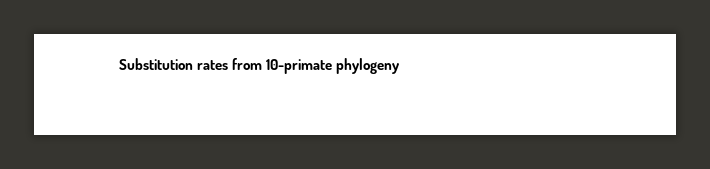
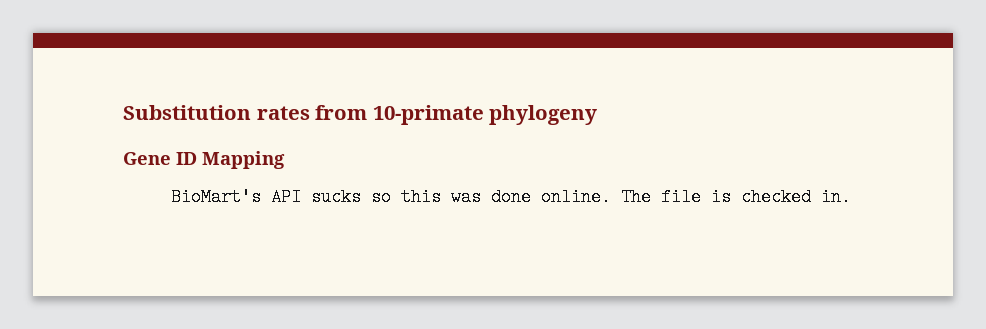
+ Gene ID Mapping
+ BioMart's API sucks so this was done online. The file is checked in.

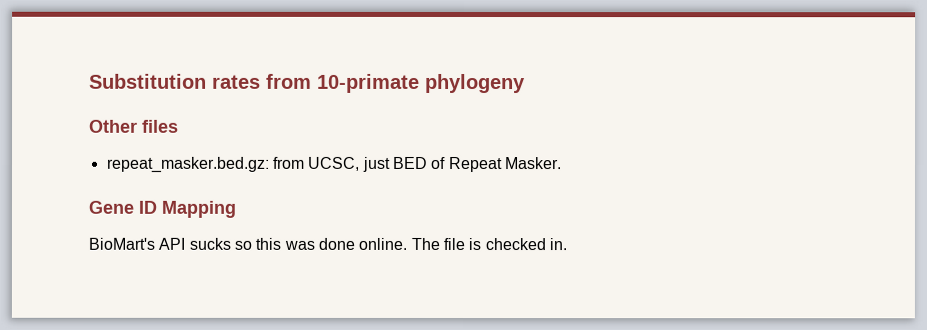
+ Other files
+ repeat_masker.bed.gz: from UCSC, just BED of Repeat Masker.

